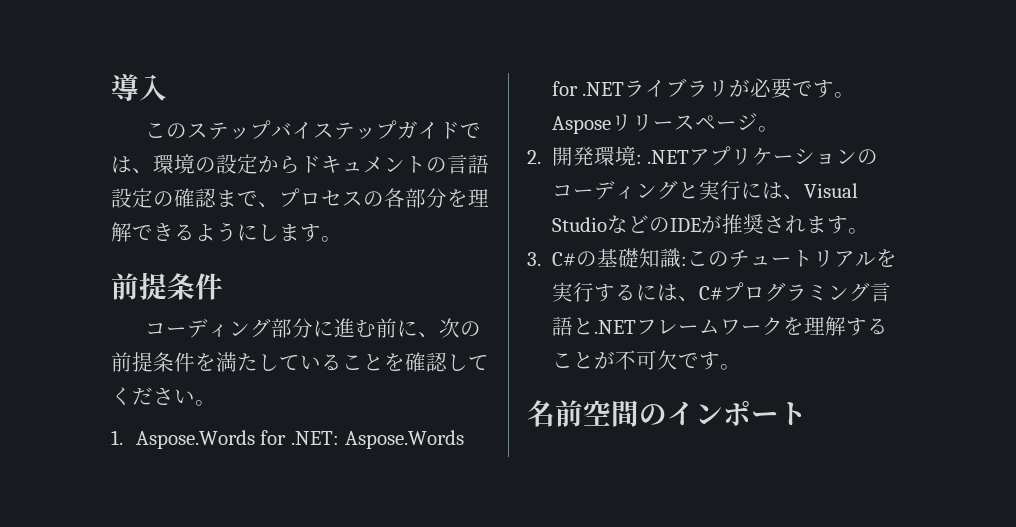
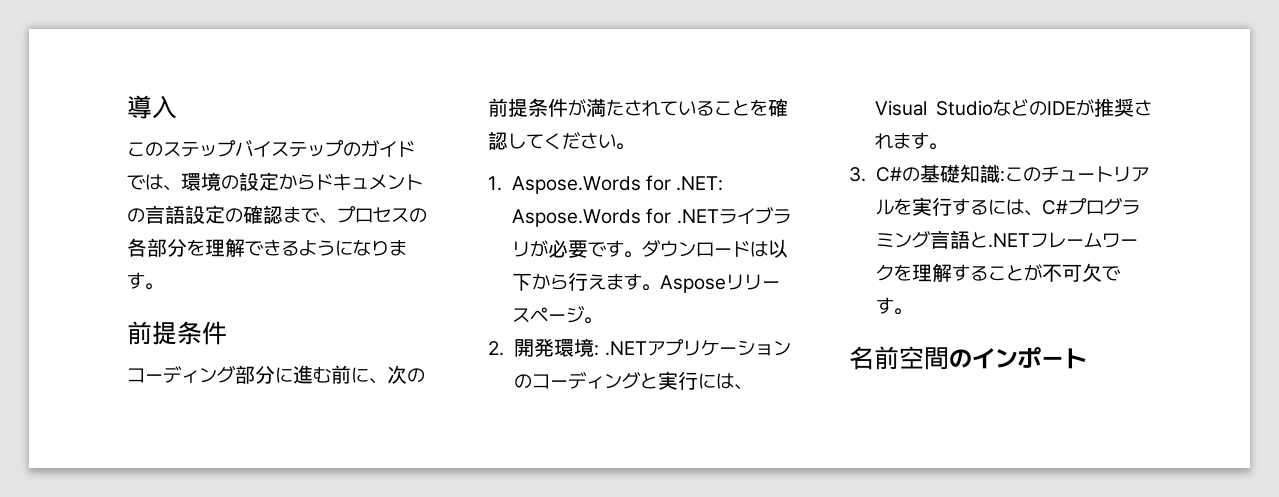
- このステップバイステップガイドでは、環境の設定からドキュメントの言語設定の確認まで、プロセスの各部分を理解できるようにします。
+ このステップバイステップのガイドでは、環境の設定からドキュメントの言語設定の確認まで、プロセスの各部分を理解できるようになります。
- コーディング部分に進む前に、次の前提条件を満たしていることを確認してください。
+ コーディング部分に進む前に、次の前提条件が満たされていることを確認してください。
+ ダウンロードは以下から行えます。

